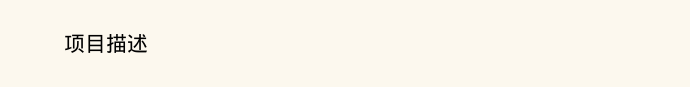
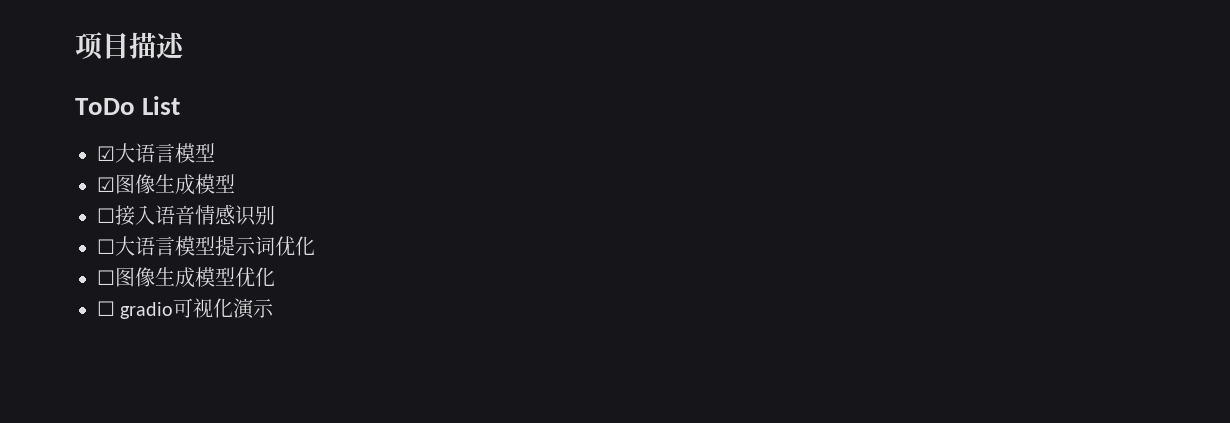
+ ToDo List
+ ☑大语言模型
+ ☑图像生成模型
+ ☐接入语音情感识别
+ ☐大语言模型提示词优化
+ ☐图像生成模型优化
+ ☐ gradio可视化演示

